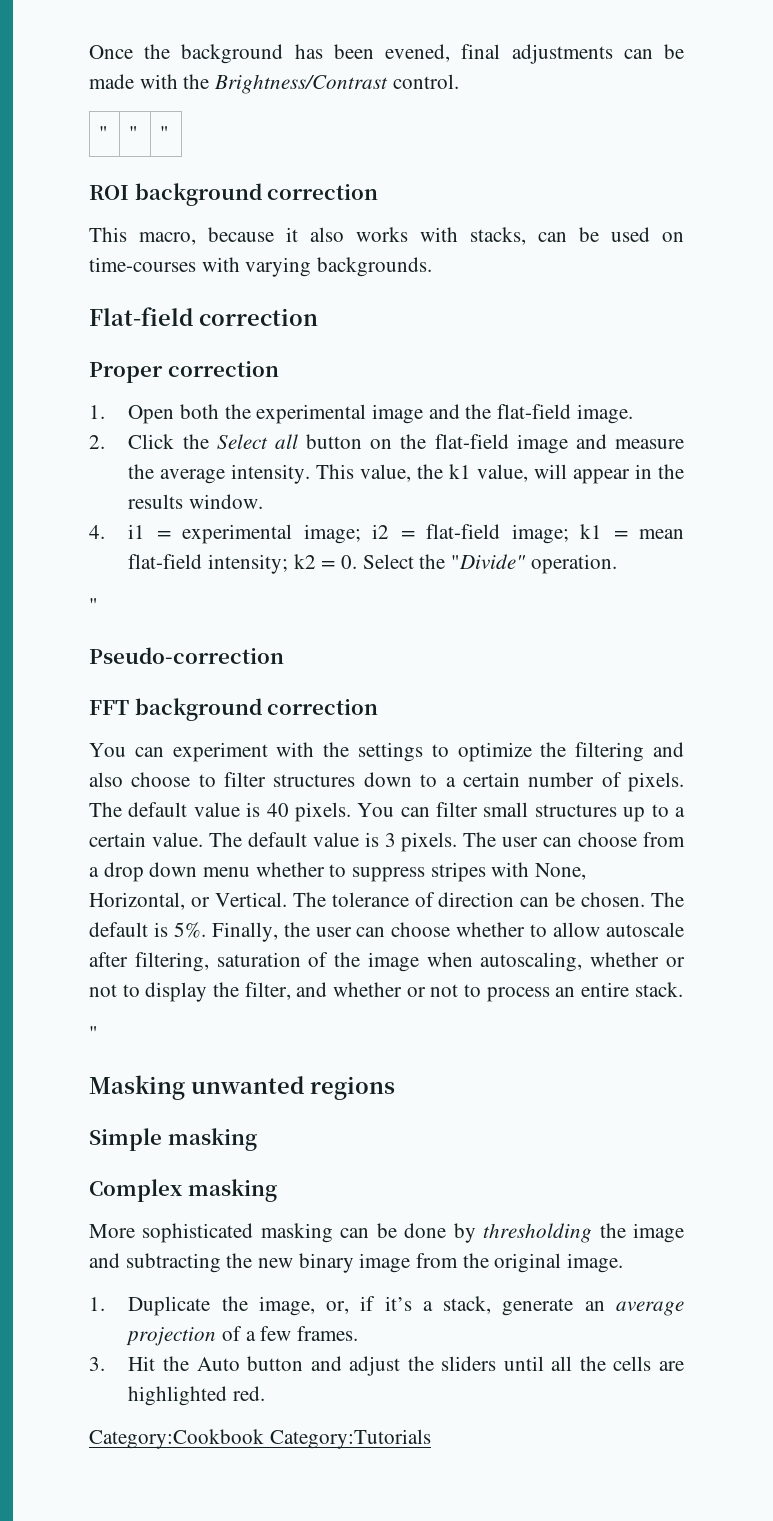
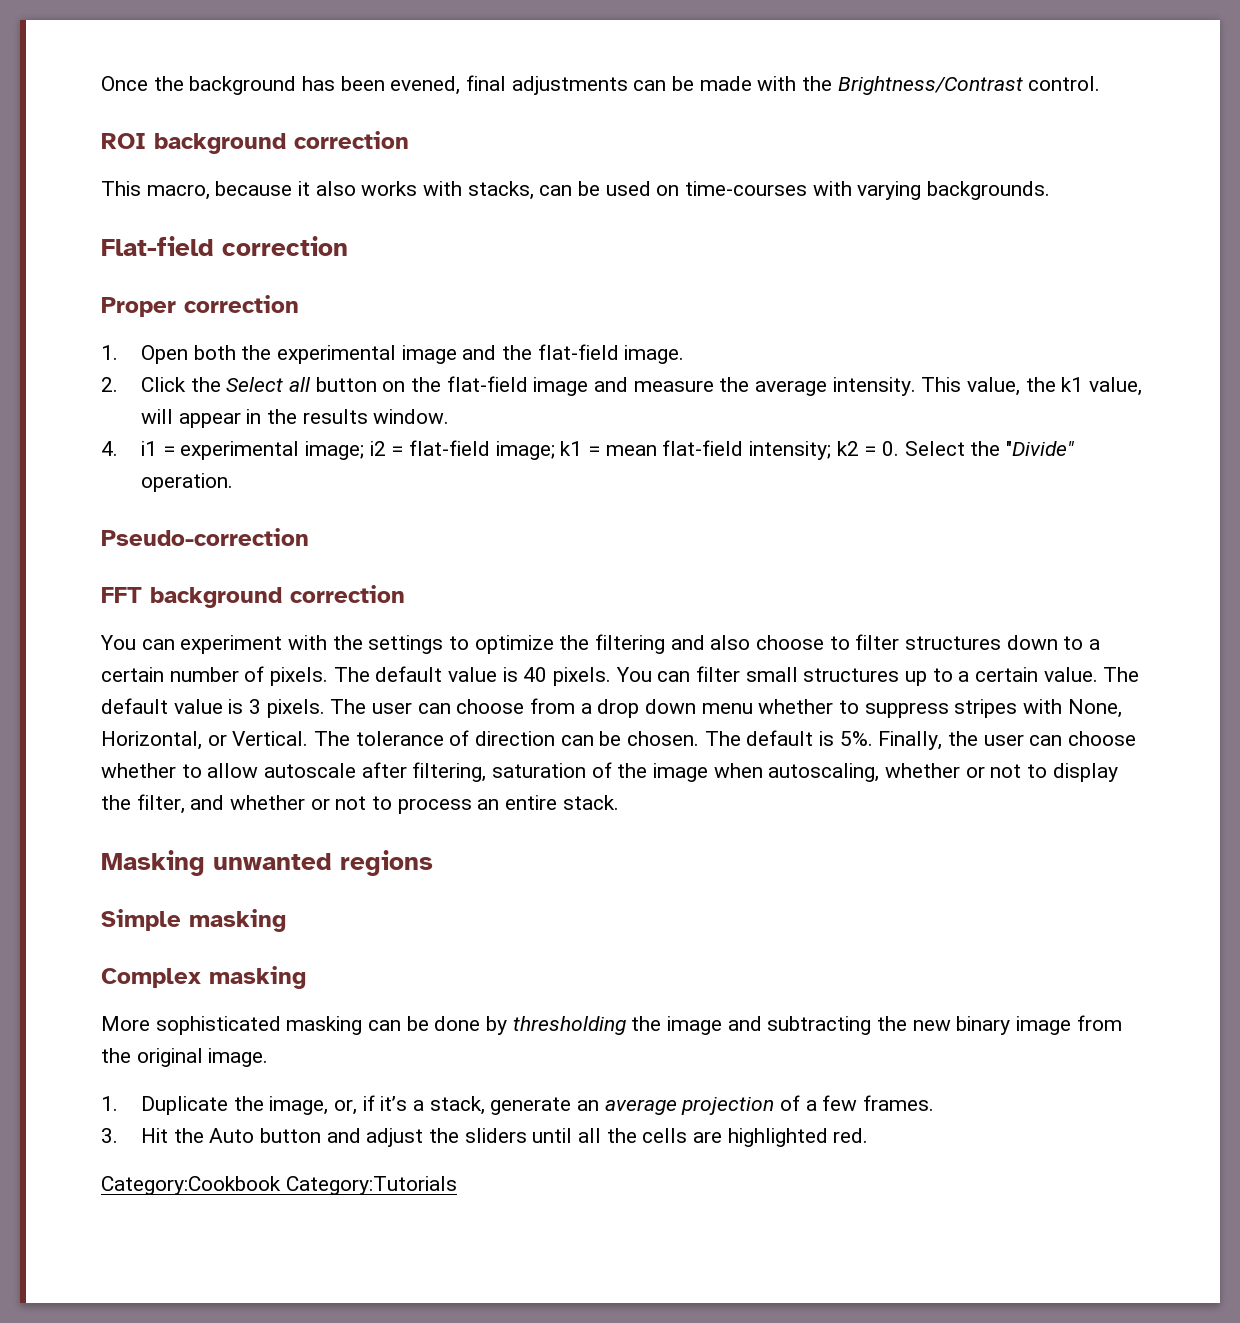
- " | " | "
  4. i1 = experimental image; i2 = flat-field image; k1 = mean flat-field intensity; k2 = 0. Select the "Divide" operation.
- "
  Finally, the user can choose whether to allow autoscale after filtering, saturation of the image when autoscaling, whether or not to display the filter, and whether or not to process an entire stack.
- "

